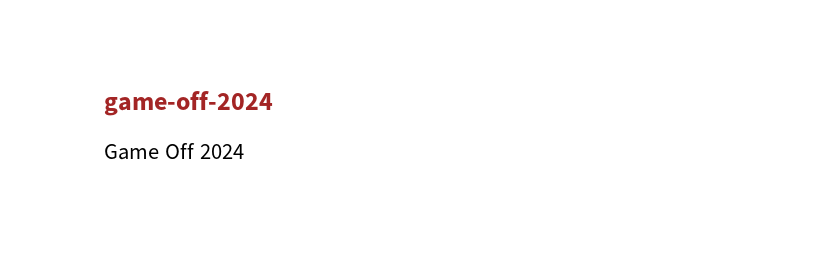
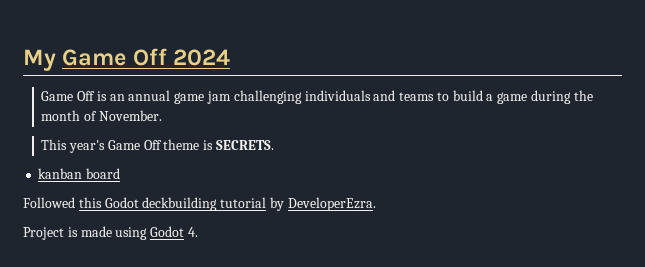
- game-off-2024
- Game Off 2024
+ My Game Off 2024
+ Game Off is an annual game jam challenging individuals and teams to build a game during the month of November.
+ This year's Game Off theme is SECRETS.
+ kanban board
+ Followed this Godot deckbuilding tutorial by DeveloperEzra.
+ Project is made using Godot 4.

